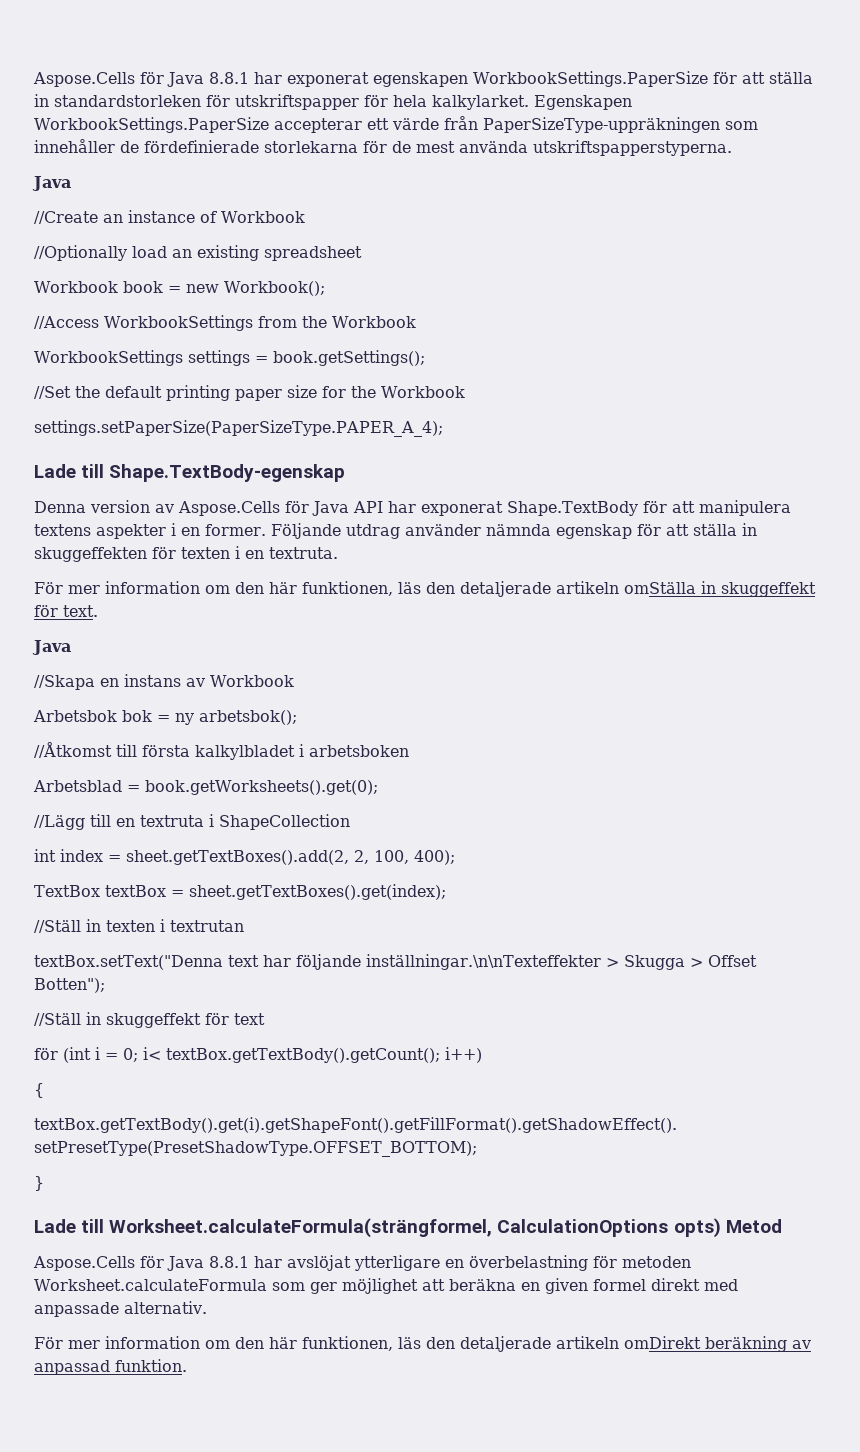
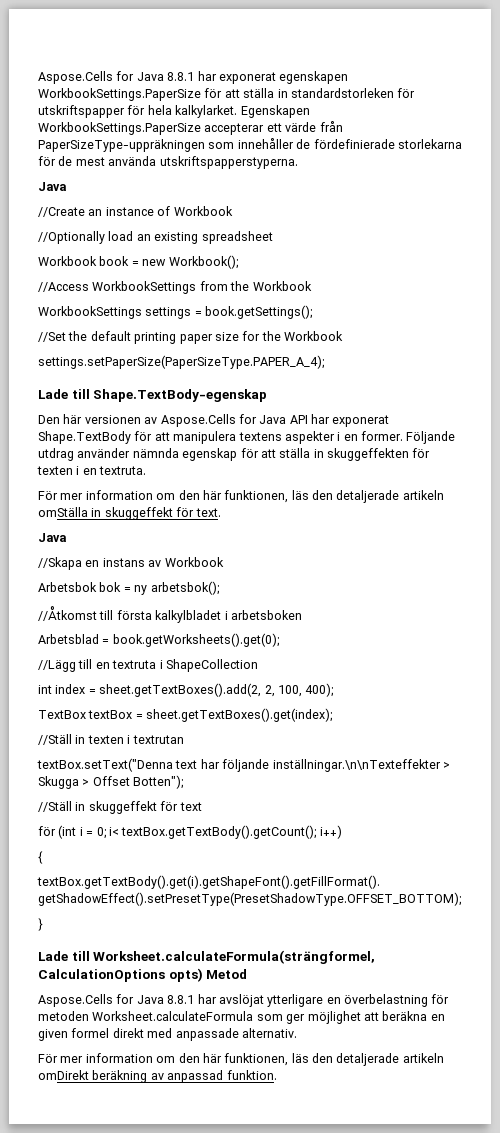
- Aspose.Cells för Java 8.8.1 har exponerat egenskapen WorkbookSettings.PaperSize för att ställa in standardstorleken för utskriftspapper för hela kalkylarket.
+ Aspose.Cells for Java 8.8.1 har exponerat egenskapen WorkbookSettings.PaperSize för att ställa in standardstorleken för utskriftspapper för hela kalkylarket.
- Denna version av Aspose.Cells för Java API har exponerat Shape.TextBody för att manipulera textens aspekter i en former.
+ Den här versionen av Aspose.Cells for Java API har exponerat Shape.TextBody för att manipulera textens aspekter i en former.
- Aspose.Cells för Java 8.8.1 har avslöjat ytterligare en överbelastning för metoden Worksheet.calculateFormula som ger möjlighet att beräkna en given formel direkt med anpassade alternativ.
+ Aspose.Cells for Java 8.8.1 har avslöjat ytterligare en överbelastning för metoden Worksheet.calculateFormula som ger möjlighet att beräkna en given formel direkt med anpassade alternativ.

